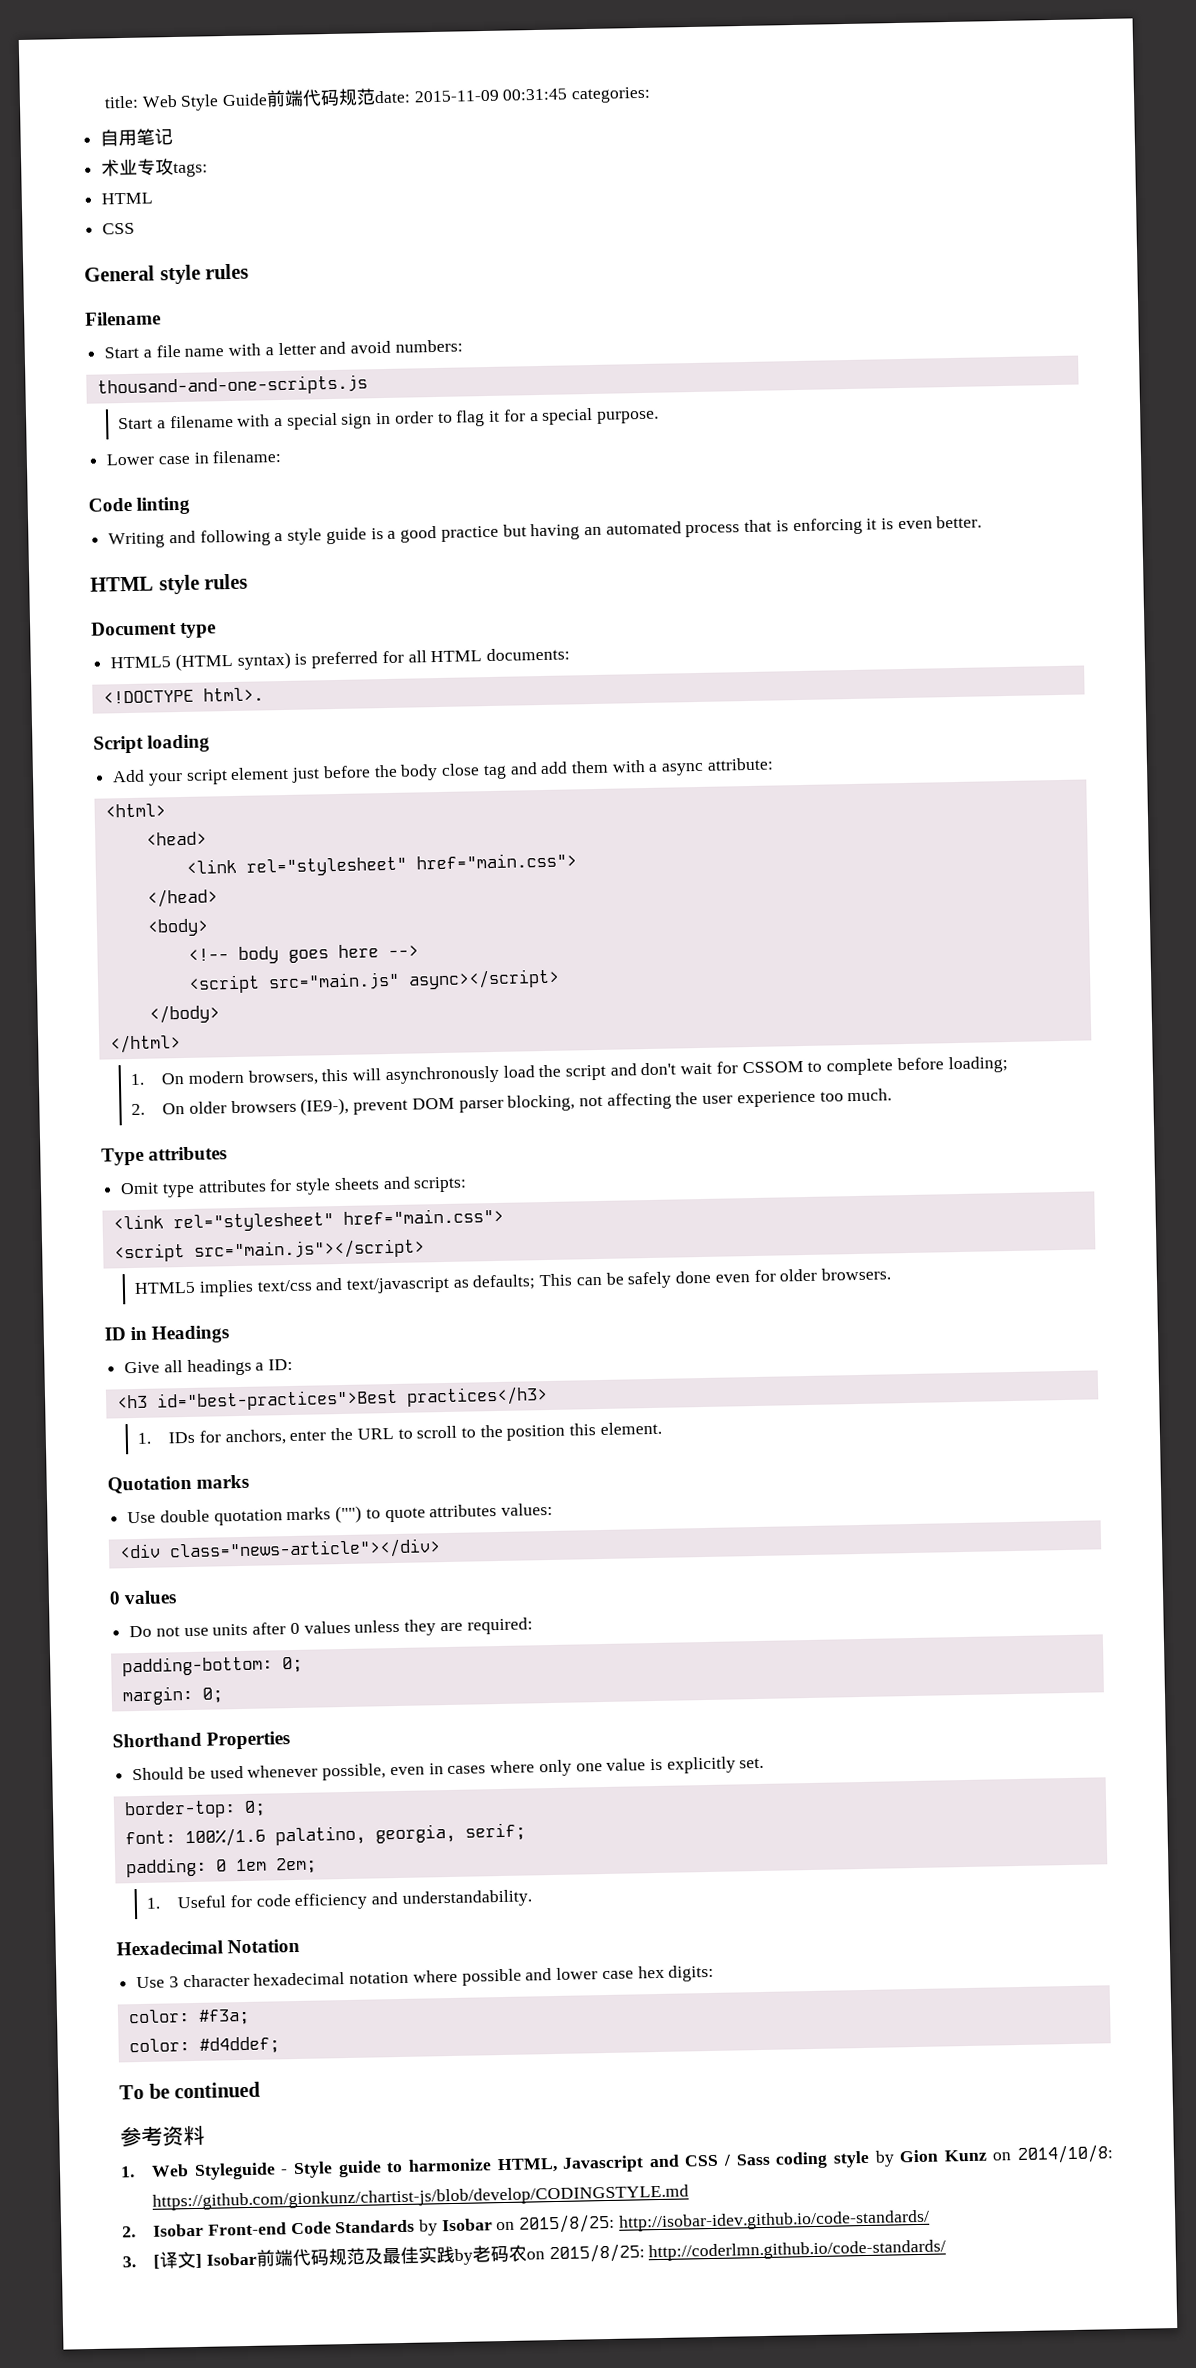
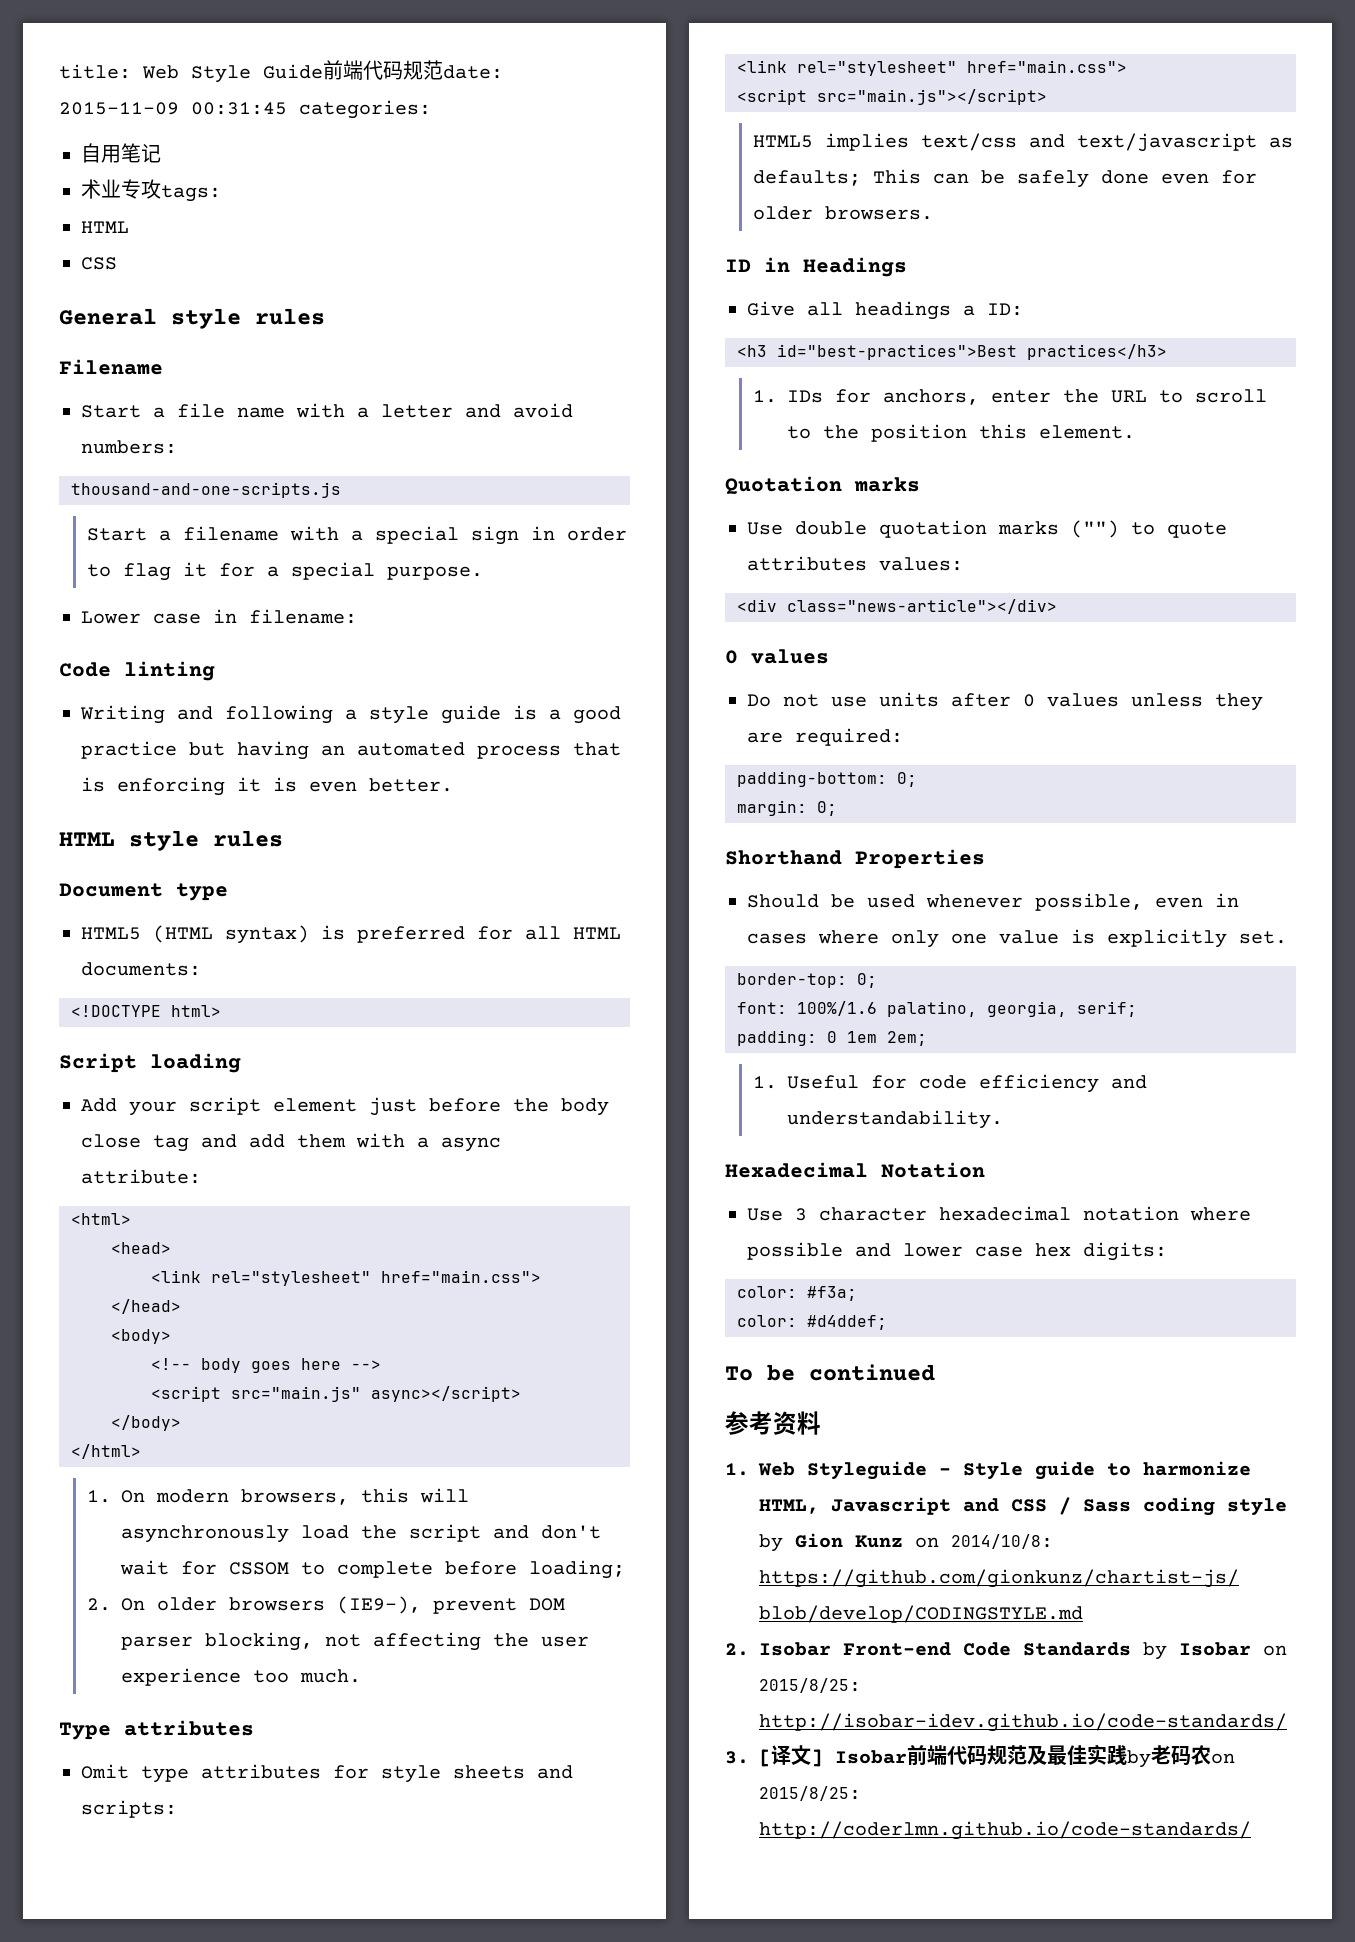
- <!DOCTYPE html>.
+ <!DOCTYPE html>

